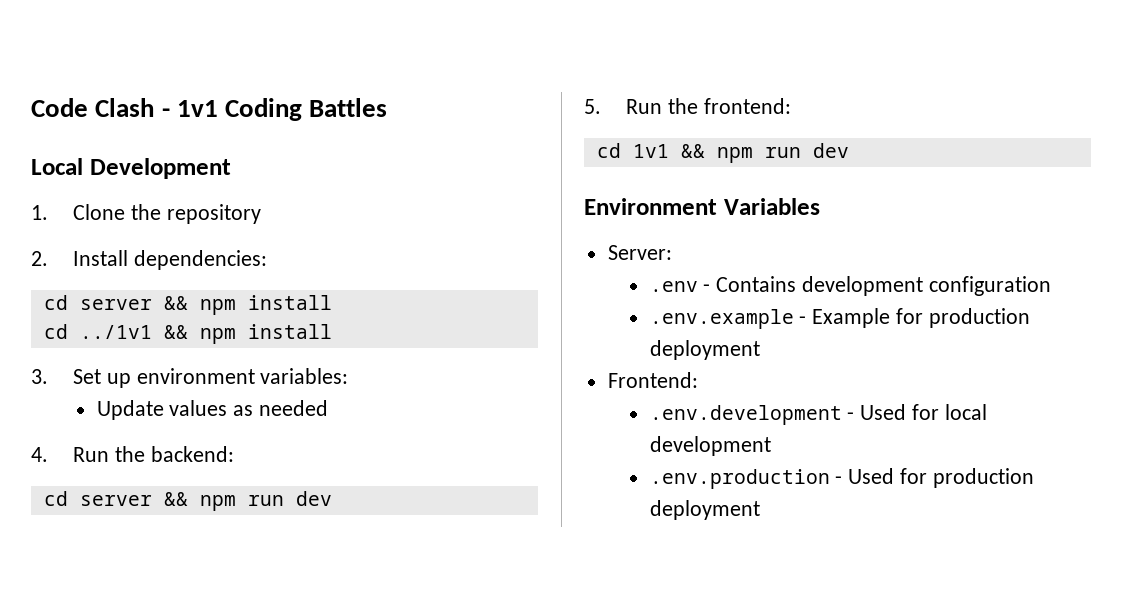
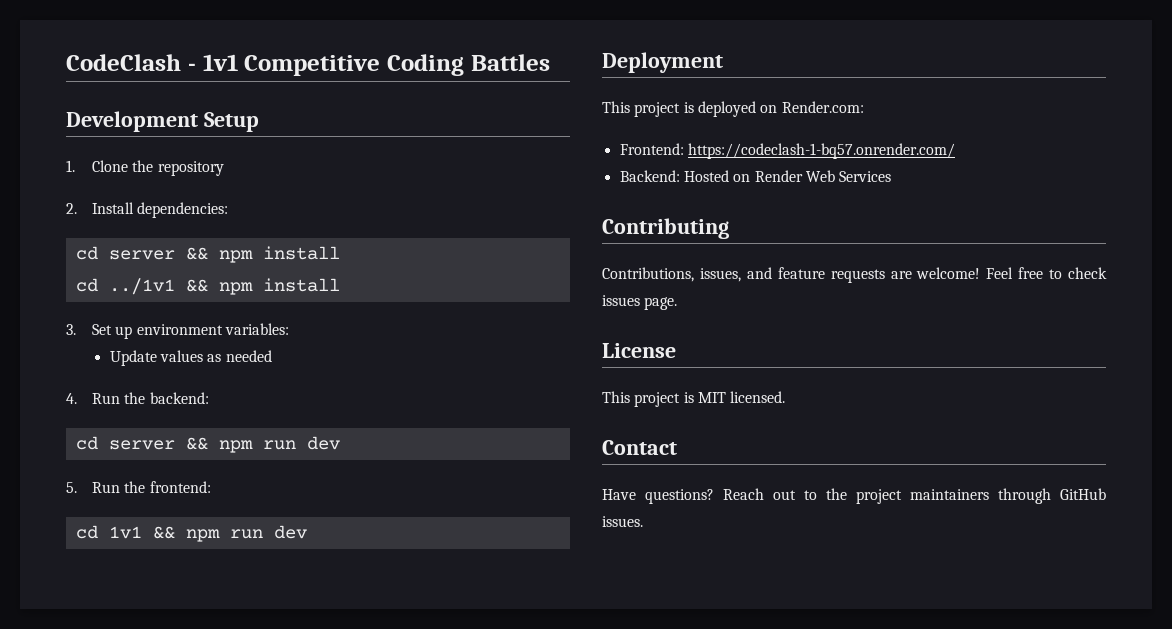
- Code Clash - 1v1 Coding Battles
+ CodeClash - 1v1 Competitive Coding Battles
- Local Development
+ Development Setup
- Environment Variables
- Server:
- .env - Contains development configuration
- .env.example - Example for production deployment
- Frontend:
- .env.development - Used for local development
- .env.production - Used for production deployment
+ Deployment
+ This project is deployed on Render.com:
+ Frontend: https://codeclash-1-bq57.onrender.com/
+ Backend: Hosted on Render Web Services
+ Contributing
+ Contributions, issues, and feature requests are welcome! Feel free to check issues page.
+ License
+ This project is MIT licensed.
+ Contact
+ Have questions? Reach out to the project maintainers through GitHub issues.

